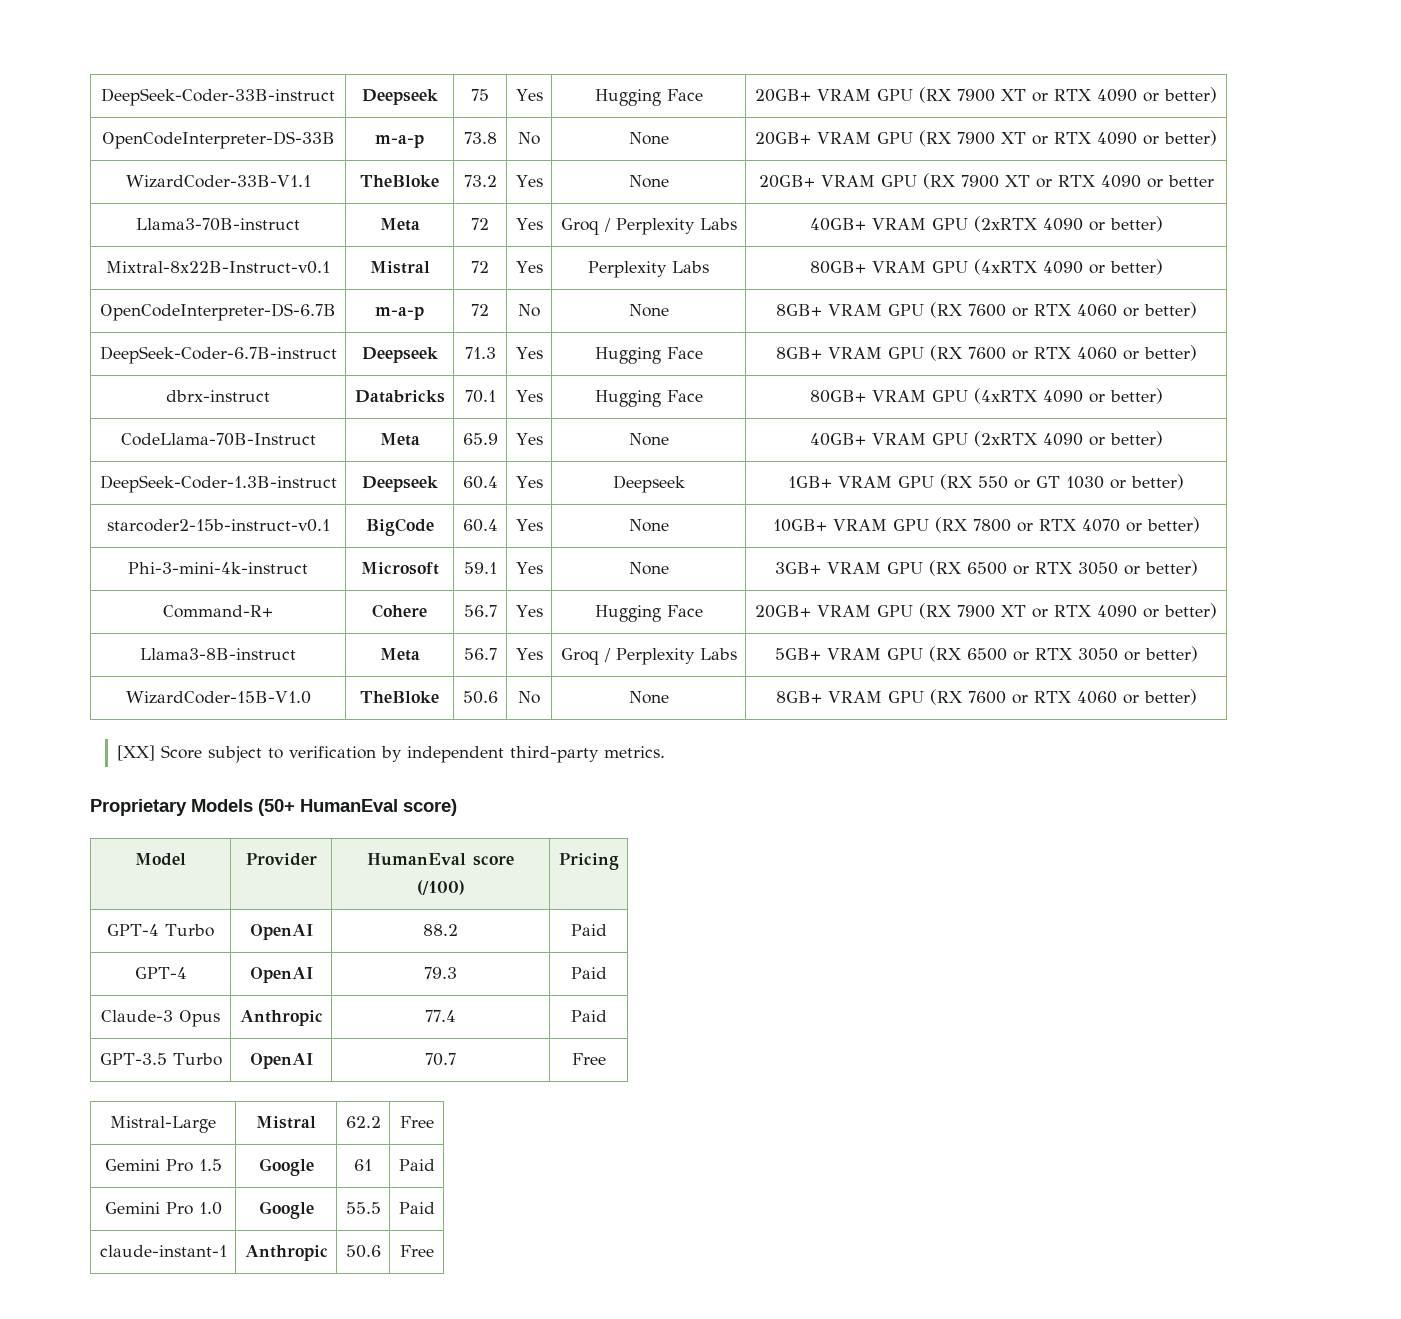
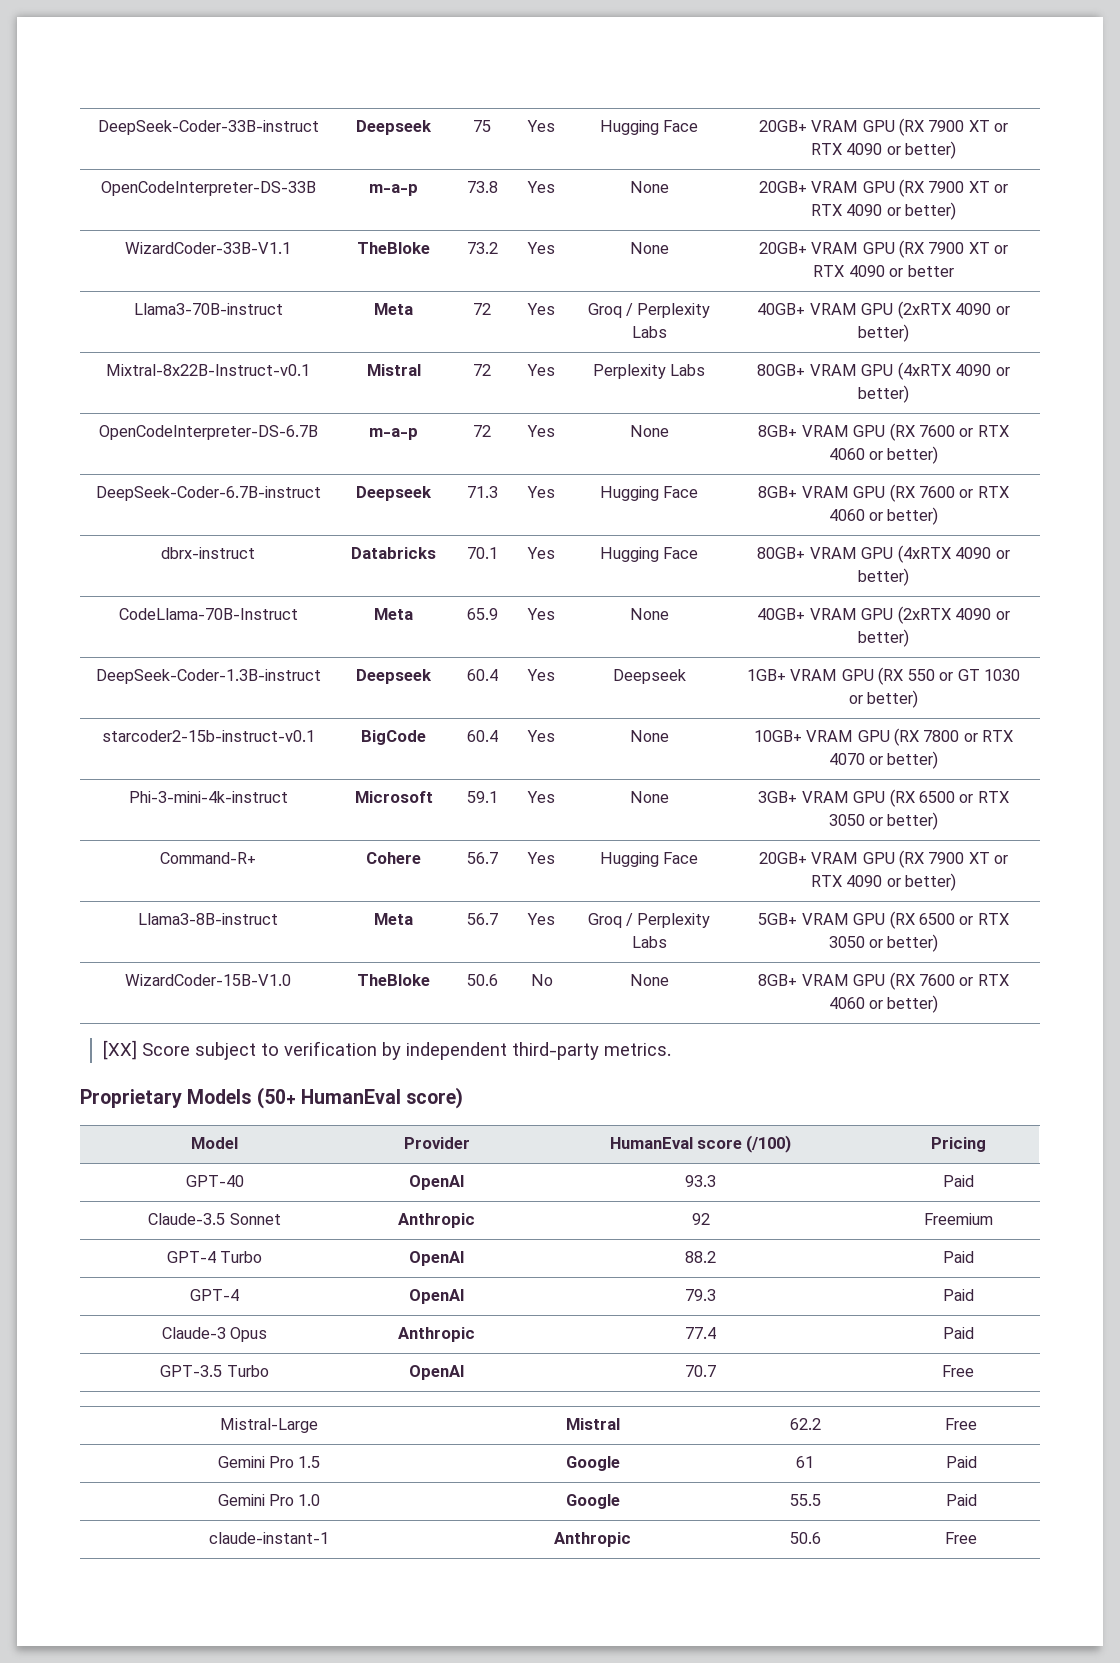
- OpenCodeInterpreter-DS-33B | m-a-p | 73.8 | No | None | 20GB+ VRAM GPU (RX 7900 XT or RTX 4090 or better)
+ OpenCodeInterpreter-DS-33B | m-a-p | 73.8 | Yes | None | 20GB+ VRAM GPU (RX 7900 XT or RTX 4090 or better)
- OpenCodeInterpreter-DS-6.7B | m-a-p | 72 | No | None | 8GB+ VRAM GPU (RX 7600 or RTX 4060 or better)
+ OpenCodeInterpreter-DS-6.7B | m-a-p | 72 | Yes | None | 8GB+ VRAM GPU (RX 7600 or RTX 4060 or better)
+ GPT-40 | OpenAI | 93.3 | Paid
+ Claude-3.5 Sonnet | Anthropic | 92 | Freemium

